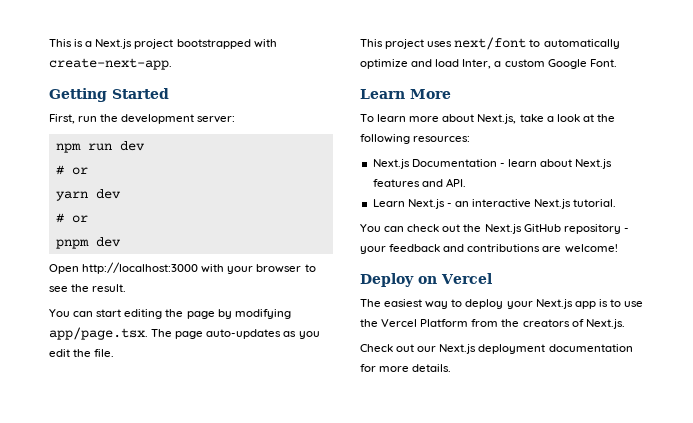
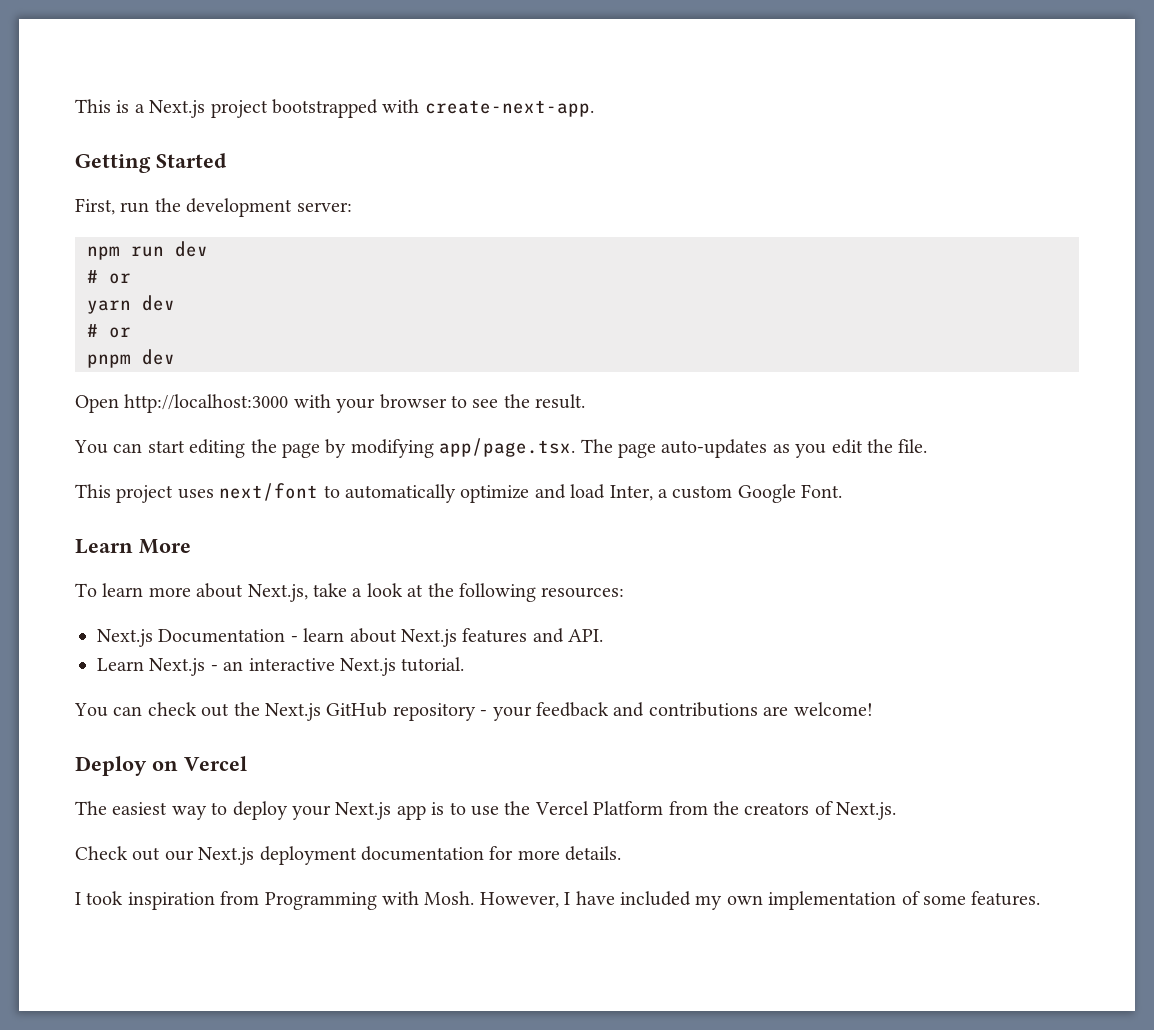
+ I took inspiration from Programming with Mosh. However, I have included my own implementation of some features.

